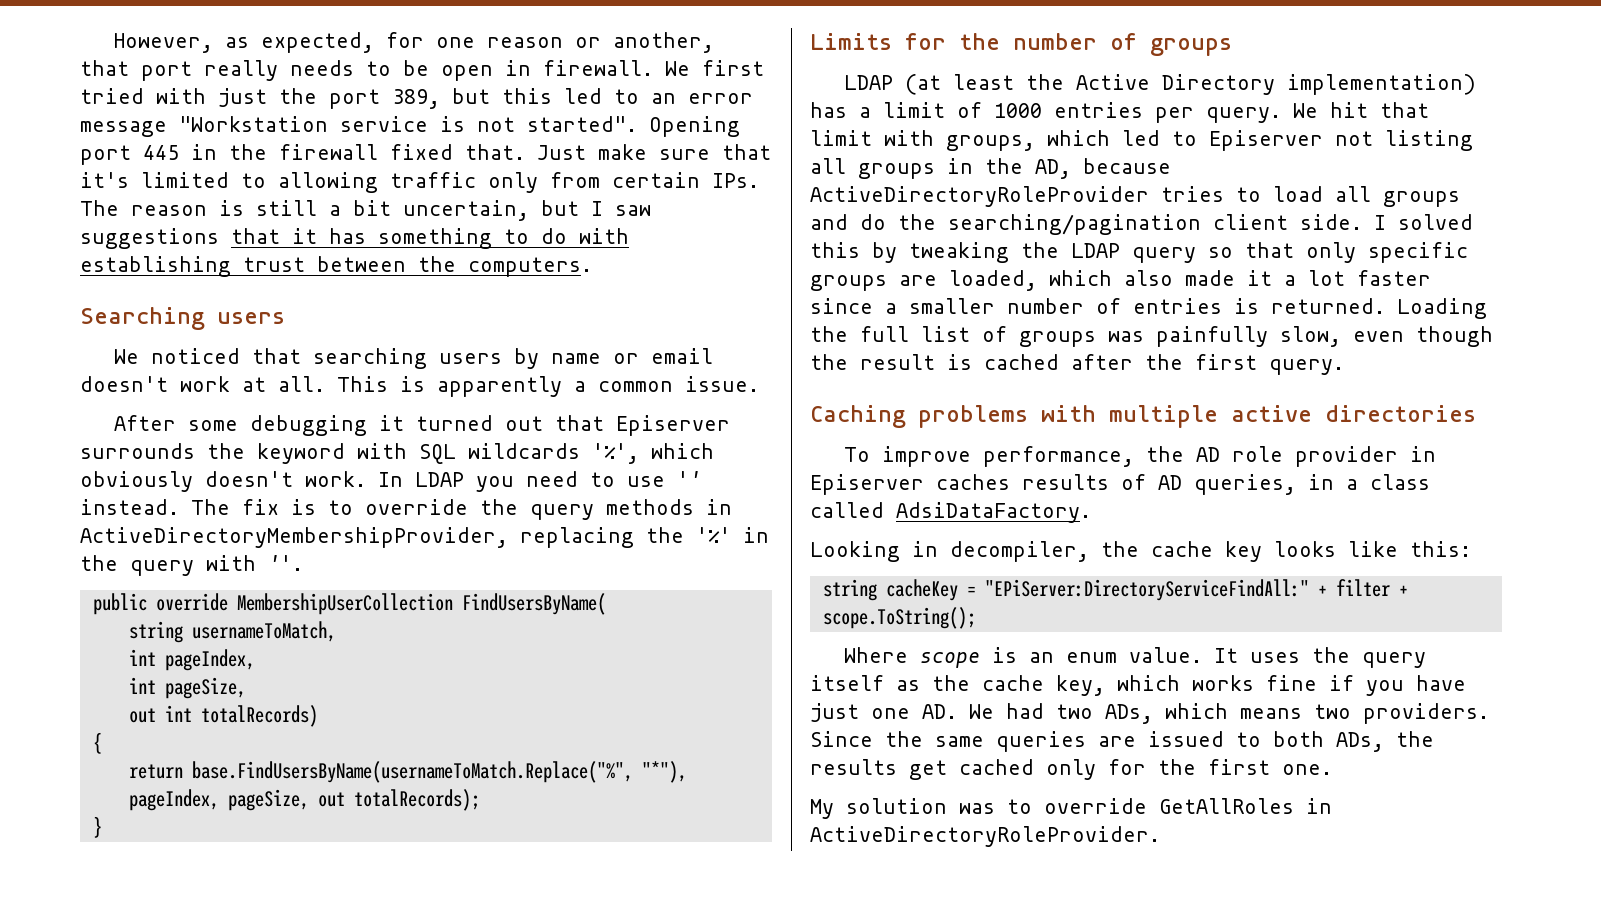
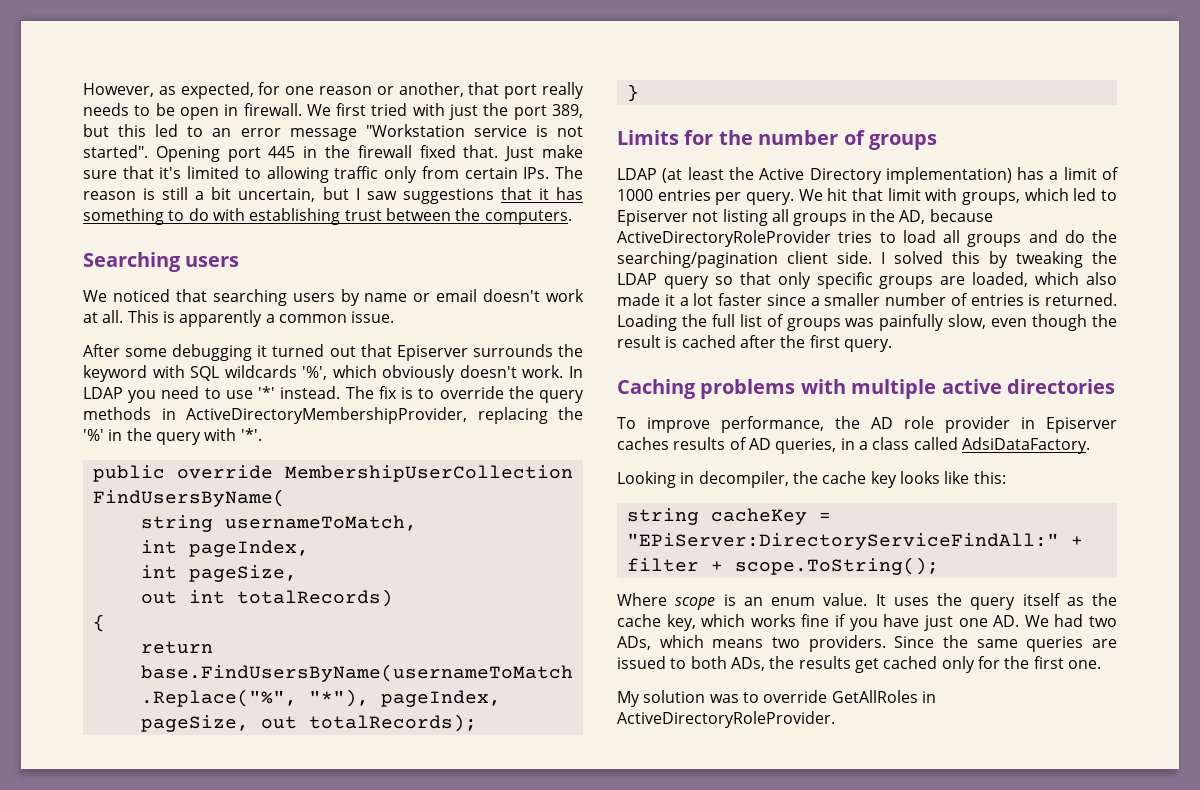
- In LDAP you need to use '' instead.
+ In LDAP you need to use '*' instead.
- The fix is to override the query methods in ActiveDirectoryMembershipProvider, replacing the '%' in the query with ''.
+ The fix is to override the query methods in ActiveDirectoryMembershipProvider, replacing the '%' in the query with '*'.

